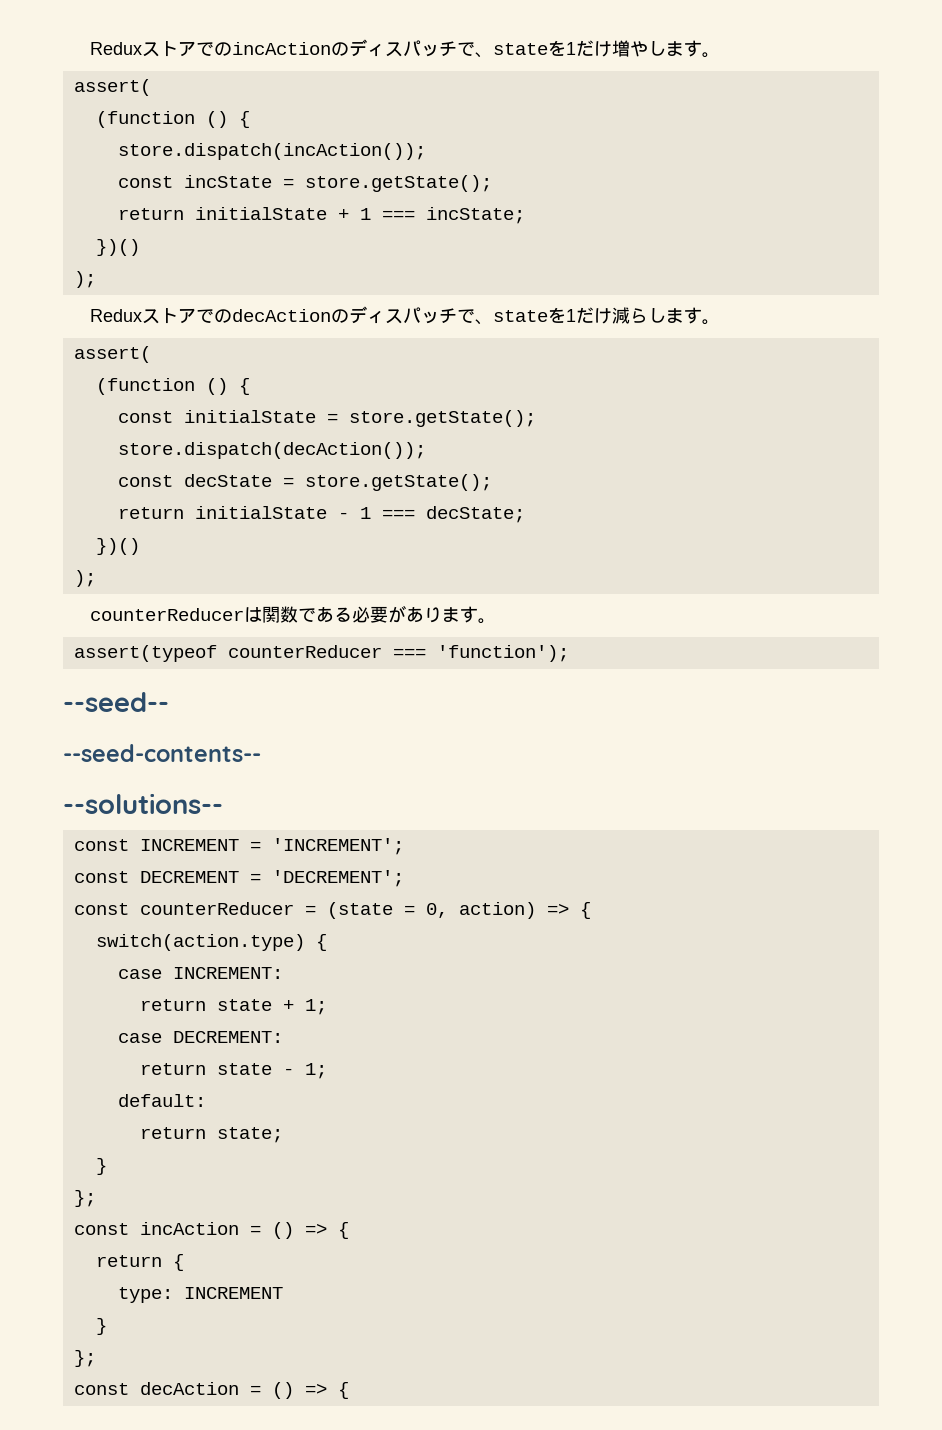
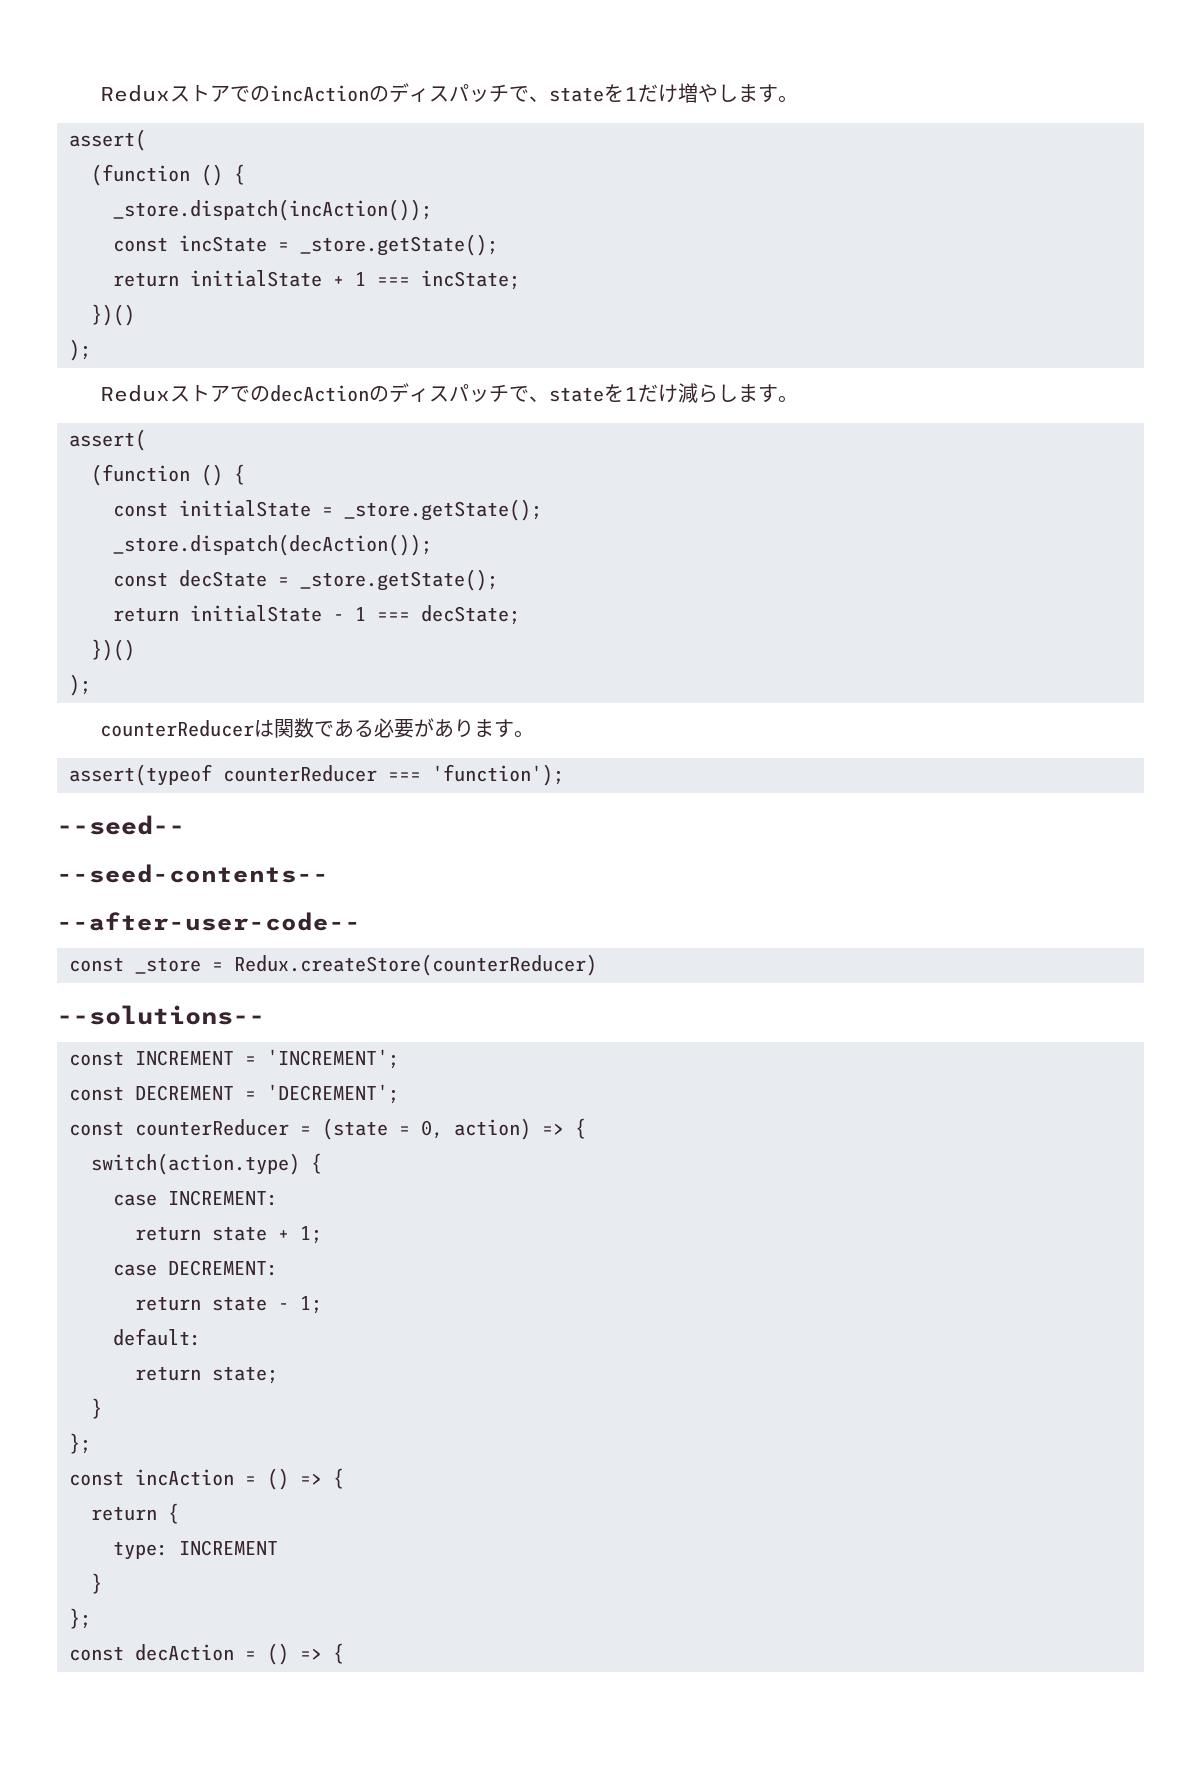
- store.dispatch(incAction());
+ _store.dispatch(incAction());
- const incState = store.getState();
+ const incState = _store.getState();
- const initialState = store.getState();
- store.dispatch(decAction());
+ const initialState = _store.getState();
+ _store.dispatch(decAction());
- const decState = store.getState();
+ const decState = _store.getState();
+ --after-user-code--
+ const _store = Redux.createStore(counterReducer)

